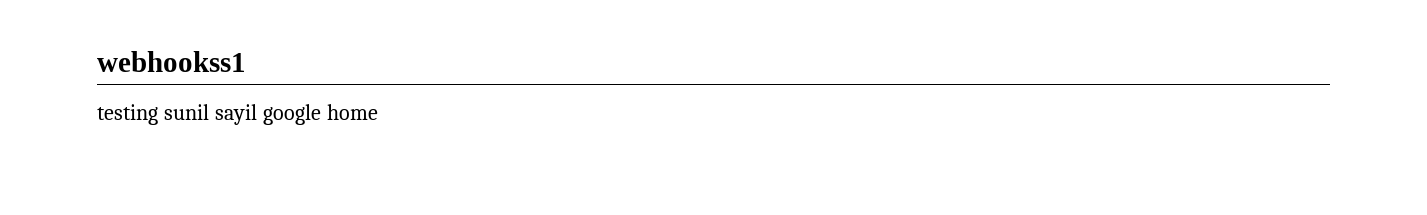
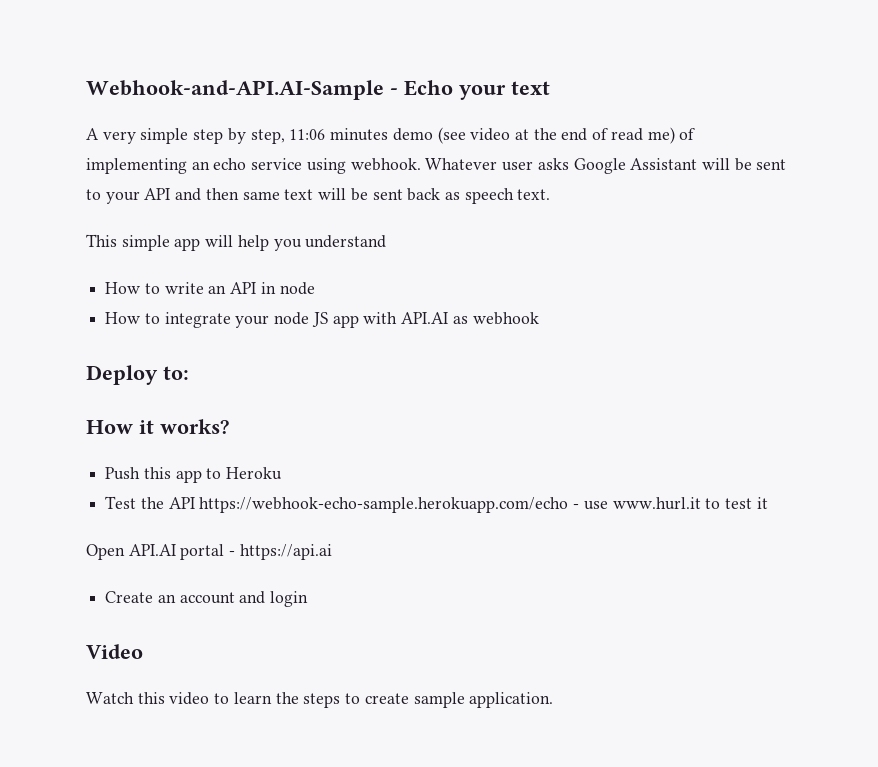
- webhookss1
- testing sunil sayil google home
+ Webhook-and-API.AI-Sample - Echo your text
+ A very simple step by step, 11:06 minutes demo (see video at the end of read me) of implementing an echo service using webhook. Whatever user asks Google Assistant will be sent to your API and then same text will be sent back as speech text.
+ This simple app will help you understand
+ How to write an API in node
+ How to integrate your node JS app with API.AI as webhook
+ Deploy to:
+ How it works?
+ Push this app to Heroku
+ Test the API https://webhook-echo-sample.herokuapp.com/echo - use www.hurl.it to test it
+ Open API.AI portal - https://api.ai
+ Create an account and login
+ Video
+ Watch this video to learn the steps to create sample application.

